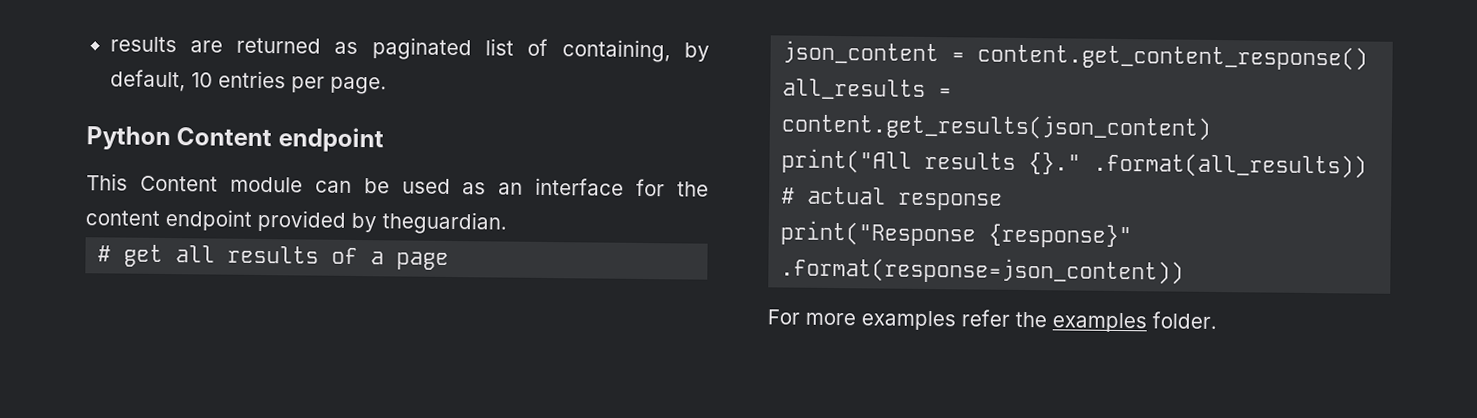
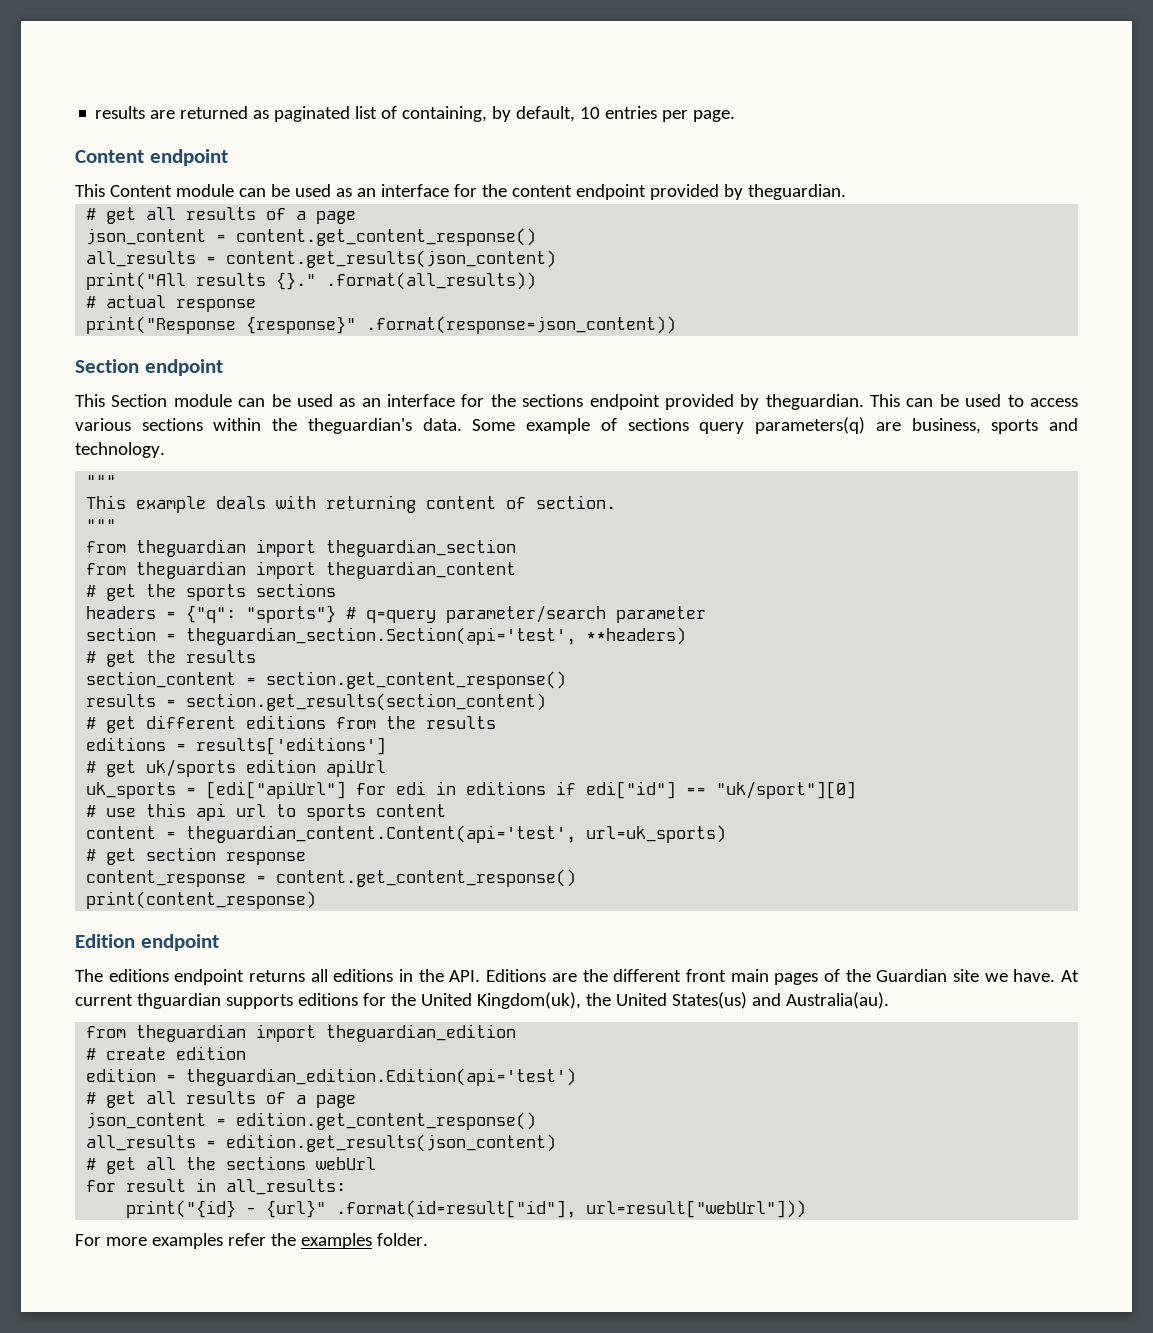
- Python Content endpoint
+ Content endpoint
+ Section endpoint
+ This Section module can be used as an interface for the sections endpoint provided by theguardian. This can be used to access various sections within the theguardian's data. Some example of sections query parameters(q) are business, sports and technology.
+ """
+ This example deals with returning content of section.
+ """
+ from theguardian import theguardian_section
+ from theguardian import theguardian_content
+ # get the sports sections
+ headers = {"q": "sports"} # q=query parameter/search parameter
+ section = theguardian_section.Section(api='test', **headers)
+ # get the results
+ section_content = section.get_content_response()
+ results = section.get_results(section_content)
+ # get different editions from the results
+ editions = results['editions']
+ # get uk/sports edition apiUrl
+ uk_sports = [edi["apiUrl"] for edi in editions if edi["id"] == "uk/sport"][0]
+ # use this api url to sports content
+ content = theguardian_content.Content(api='test', url=uk_sports)
+ # get section response
+ content_response = content.get_content_response()
+ print(content_response)
+ Edition endpoint
+ The editions endpoint returns all editions in the API. Editions are the different front main pages of the Guardian site we have. At current thguardian supports editions for the United Kingdom(uk), the United States(us) and Australia(au).
+ from theguardian import theguardian_edition
+ # create edition
+ edition = theguardian_edition.Edition(api='test')
+ # get all results of a page
+ json_content = edition.get_content_response()
+ all_results = edition.get_results(json_content)
+ # get all the sections webUrl
+ for result in all_results:
+ print("{id} - {url}" .format(id=result["id"], url=result["webUrl"]))

